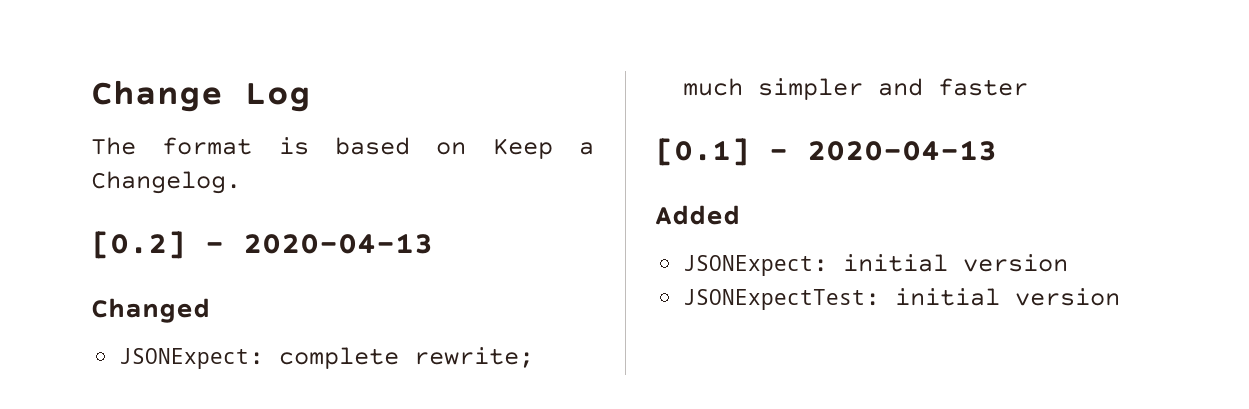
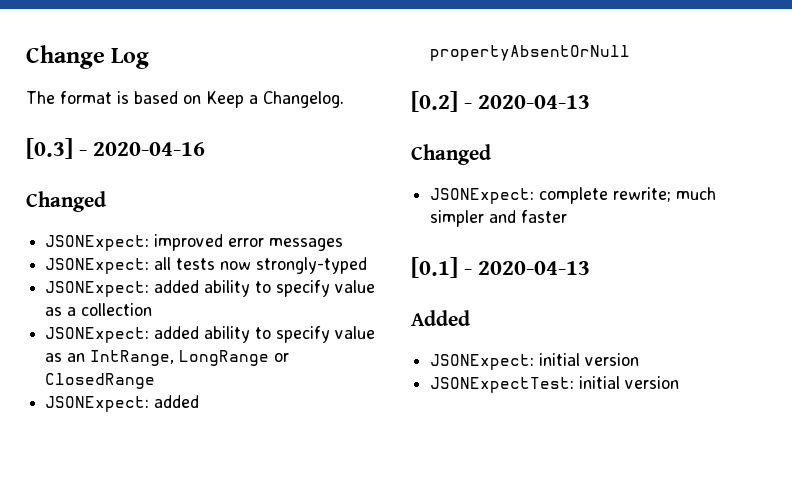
+ [0.3] - 2020-04-16
+ Changed
+ JSONExpect: improved error messages
+ JSONExpect: all tests now strongly-typed
+ JSONExpect: added ability to specify value as a collection
+ JSONExpect: added ability to specify value as an IntRange, LongRange or ClosedRange
+ JSONExpect: added propertyAbsentOrNull

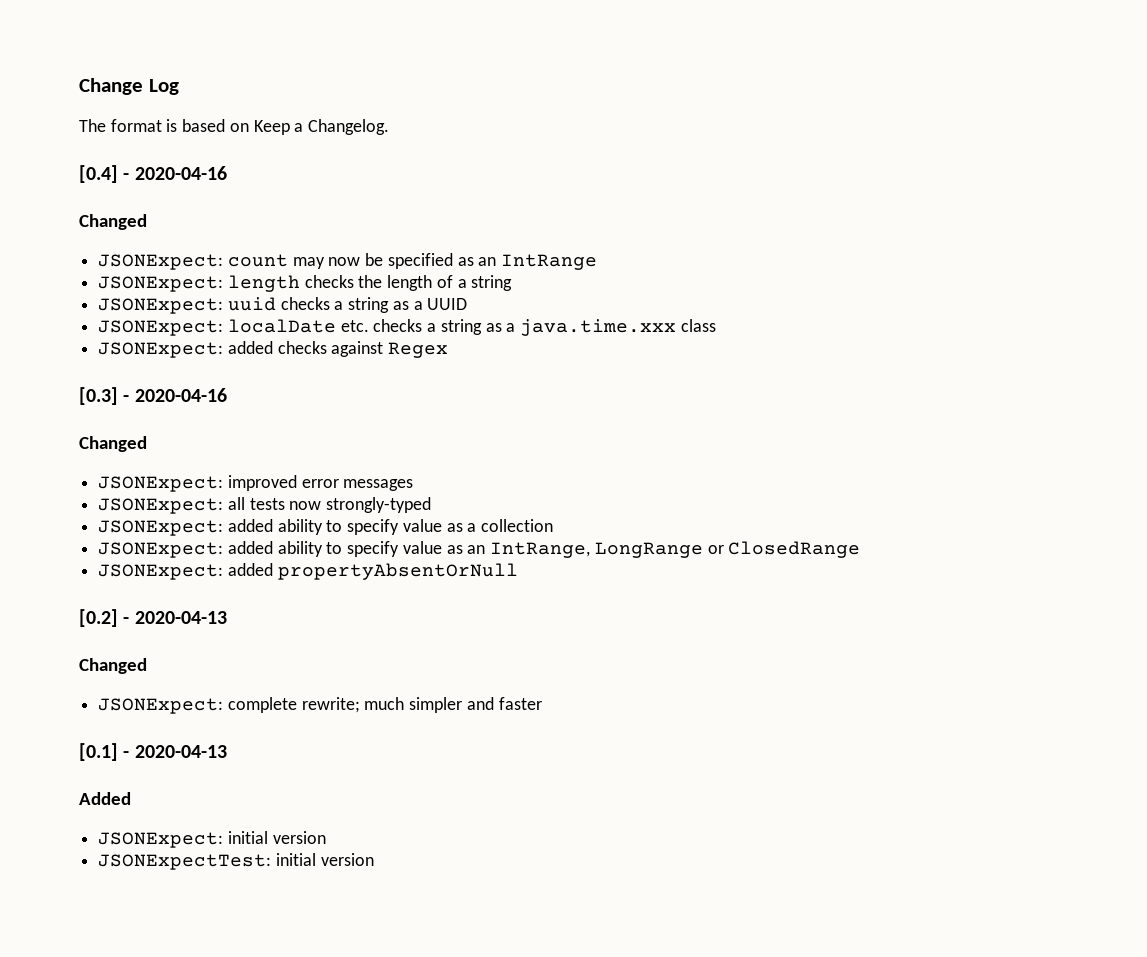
+ [0.4] - 2020-04-16
+ Changed
+ JSONExpect: count may now be specified as an IntRange
+ JSONExpect: length checks the length of a string
+ JSONExpect: uuid checks a string as a UUID
+ JSONExpect: localDate etc. checks a string as a java.time.xxx class
+ JSONExpect: added checks against Regex

